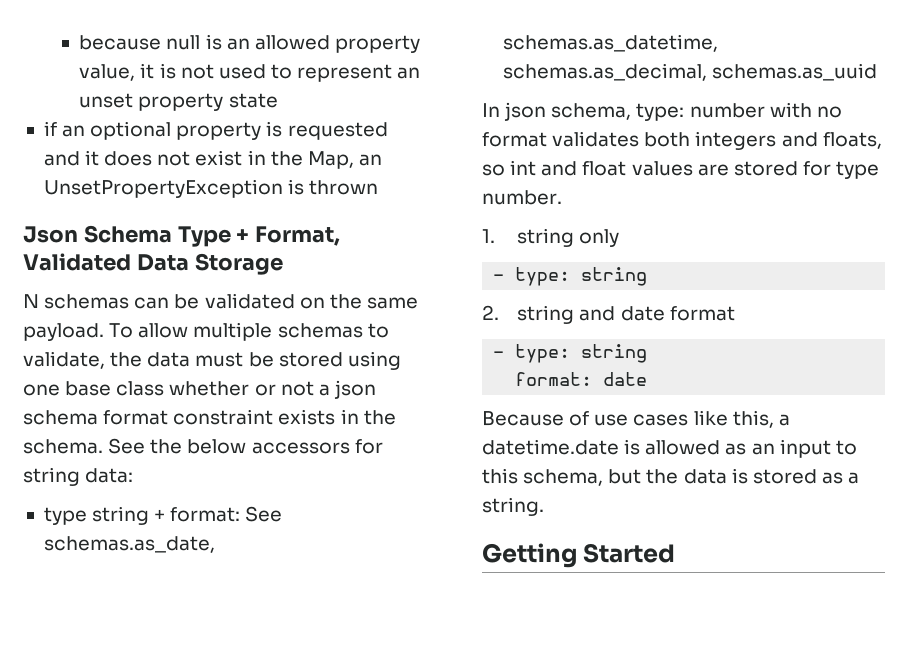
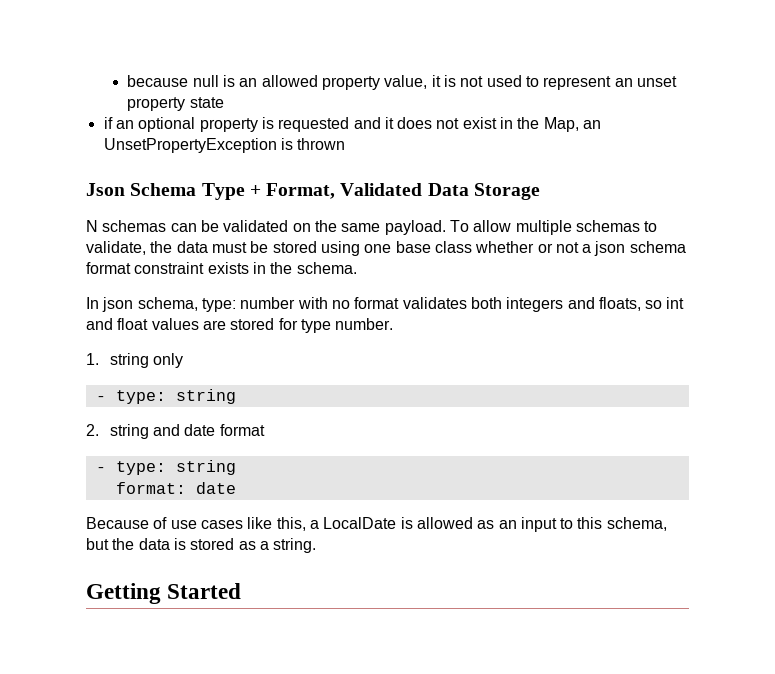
- See the below accessors for string data:
- type string + format: See schemas.as_date, schemas.as_datetime, schemas.as_decimal, schemas.as_uuid
- Because of use cases like this, a datetime.date is allowed as an input to this schema, but the data is stored as a string.
+ Because of use cases like this, a LocalDate is allowed as an input to this schema, but the data is stored as a string.

